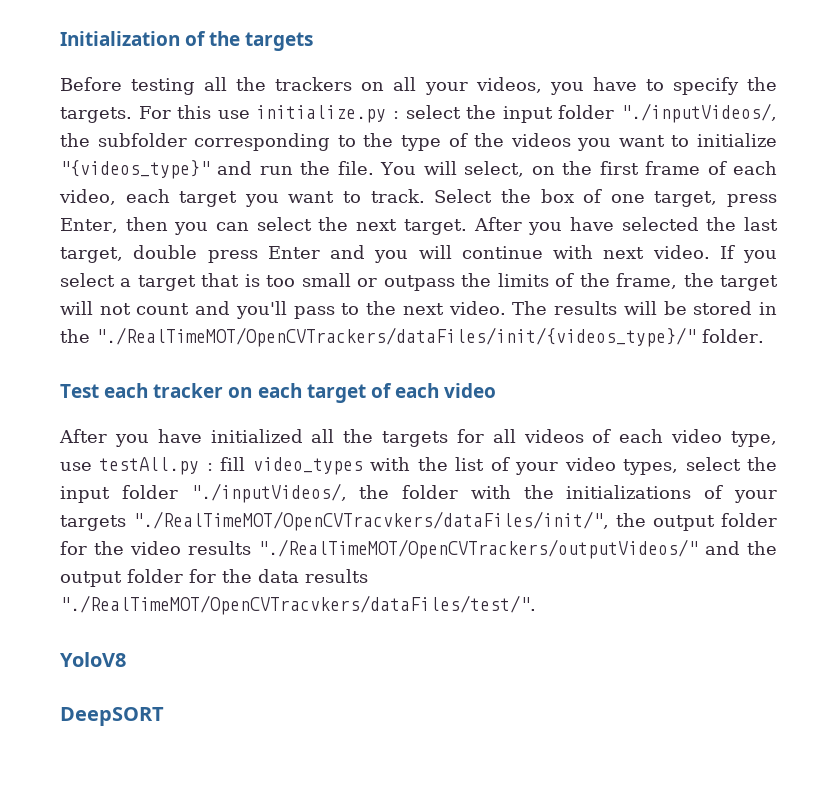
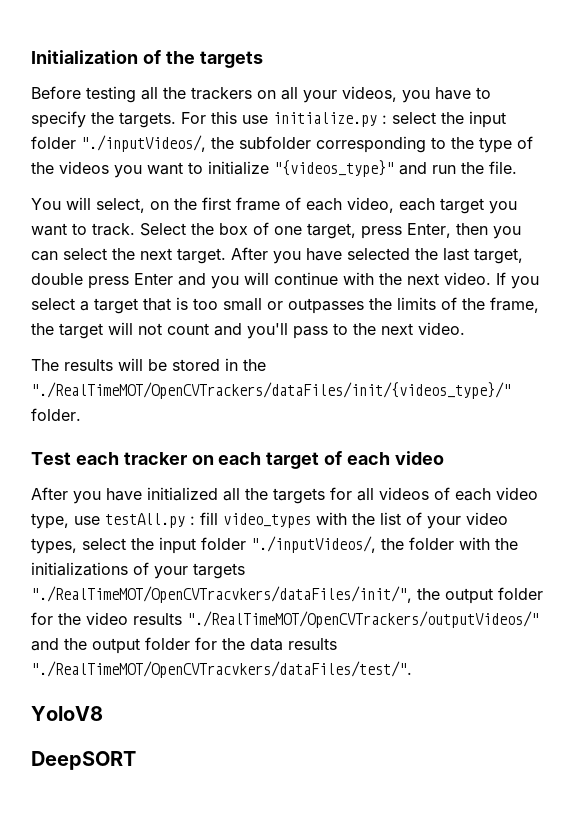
- For this use initialize.py : select the input folder "./inputVideos/, the subfolder corresponding to the type of the videos you want to initialize "{videos_type}" and run the file. You will select, on the first frame of each video, each target you want to track.
+ For this use initialize.py : select the input folder "./inputVideos/, the subfolder corresponding to the type of the videos you want to initialize "{videos_type}" and run the file.
+ You will select, on the first frame of each video, each target you want to track.
- After you have selected the last target, double press Enter and you will continue with next video.
+ After you have selected the last target, double press Enter and you will continue with the next video.
- If you select a target that is too small or outpass the limits of the frame, the target will not count and you'll pass to the next video. The results will be stored in the "./RealTimeMOT/OpenCVTrackers/dataFiles/init/{videos_type}/" folder.
+ If you select a target that is too small or outpasses the limits of the frame, the target will not count and you'll pass to the next video.
+ The results will be stored in the "./RealTimeMOT/OpenCVTrackers/dataFiles/init/{videos_type}/" folder.

